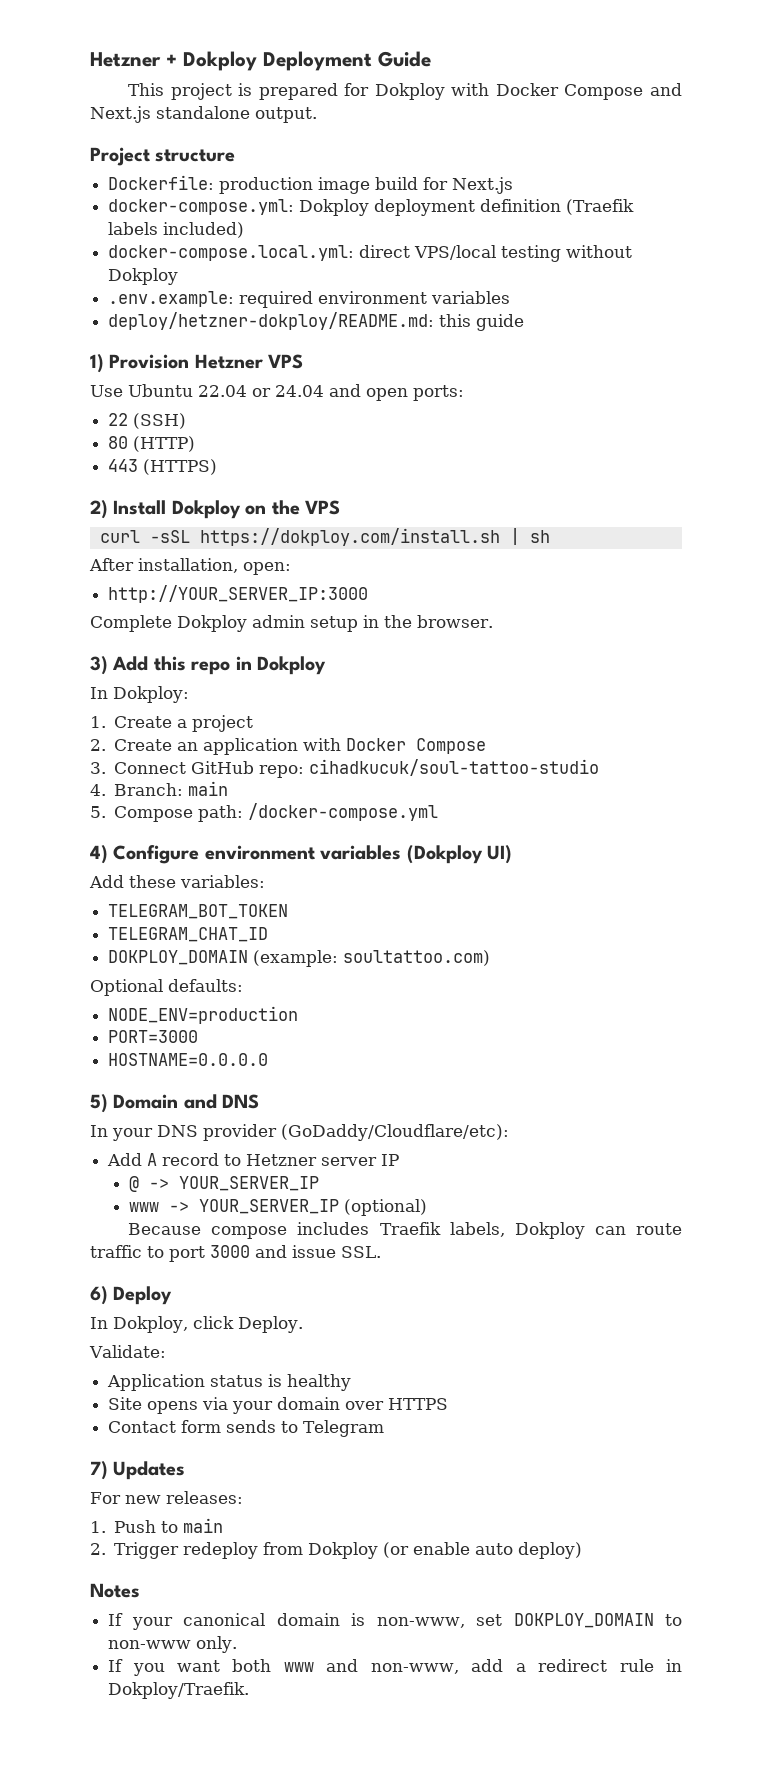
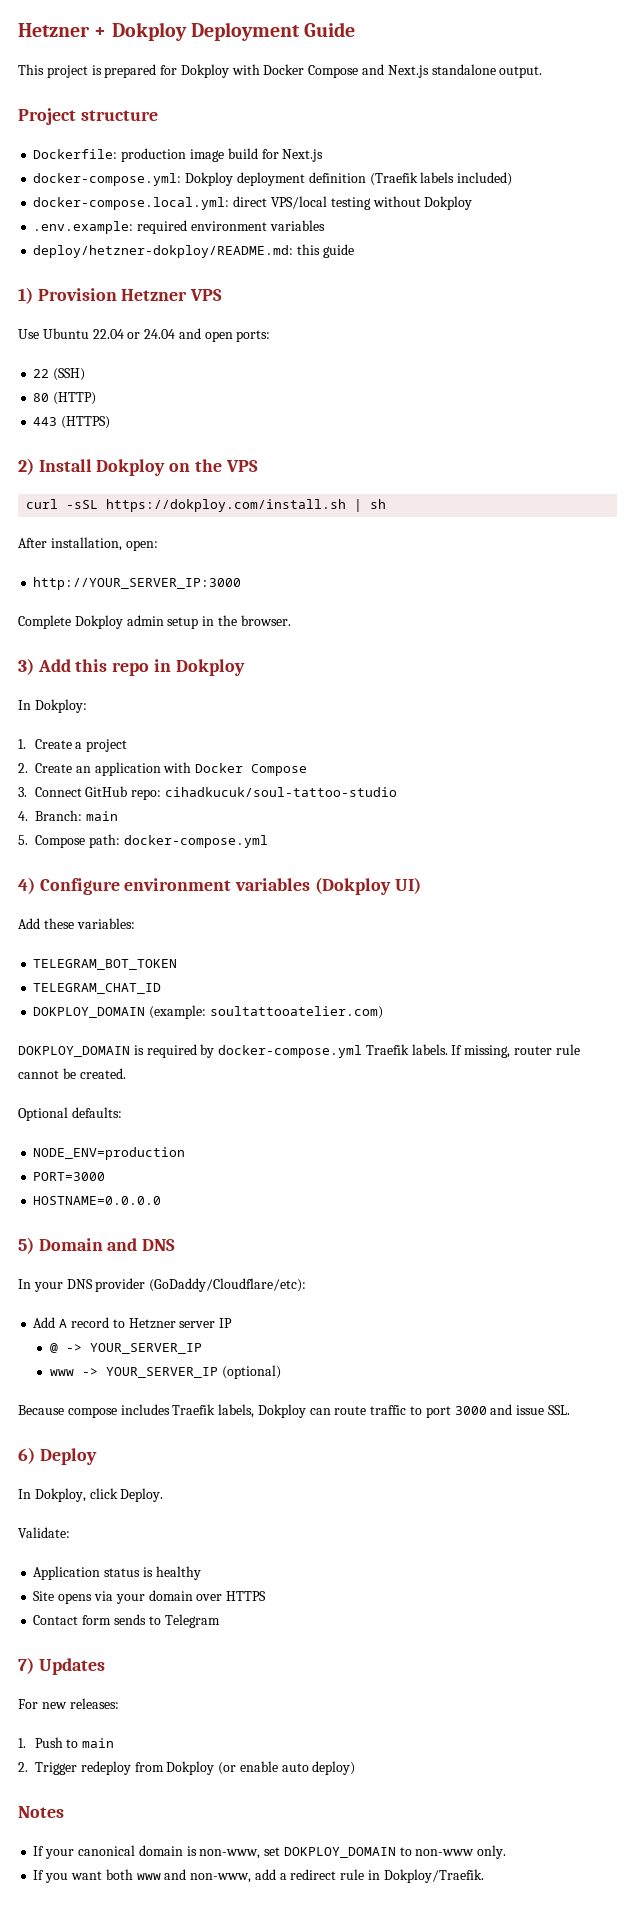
- 5. Compose path: /docker-compose.yml
+ 5. Compose path: docker-compose.yml
- DOKPLOY_DOMAIN (example: soultattoo.com)
+ DOKPLOY_DOMAIN (example: soultattooatelier.com)
+ DOKPLOY_DOMAIN is required by docker-compose.yml Traefik labels. If missing, router rule cannot be created.

